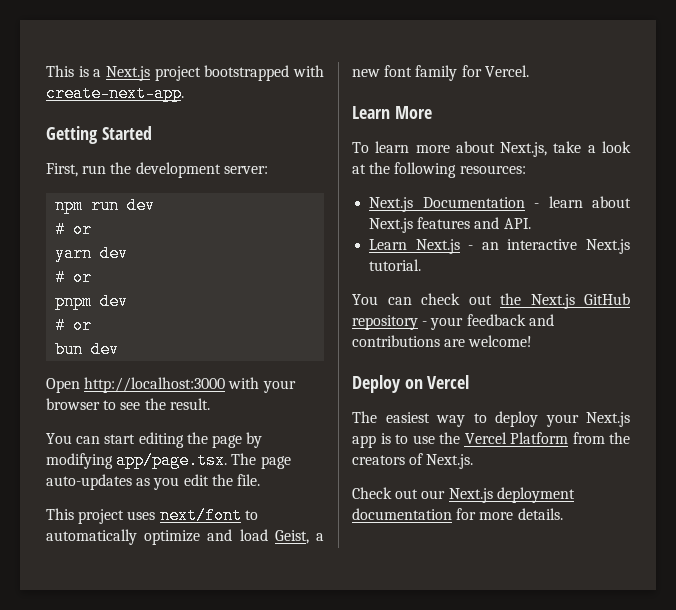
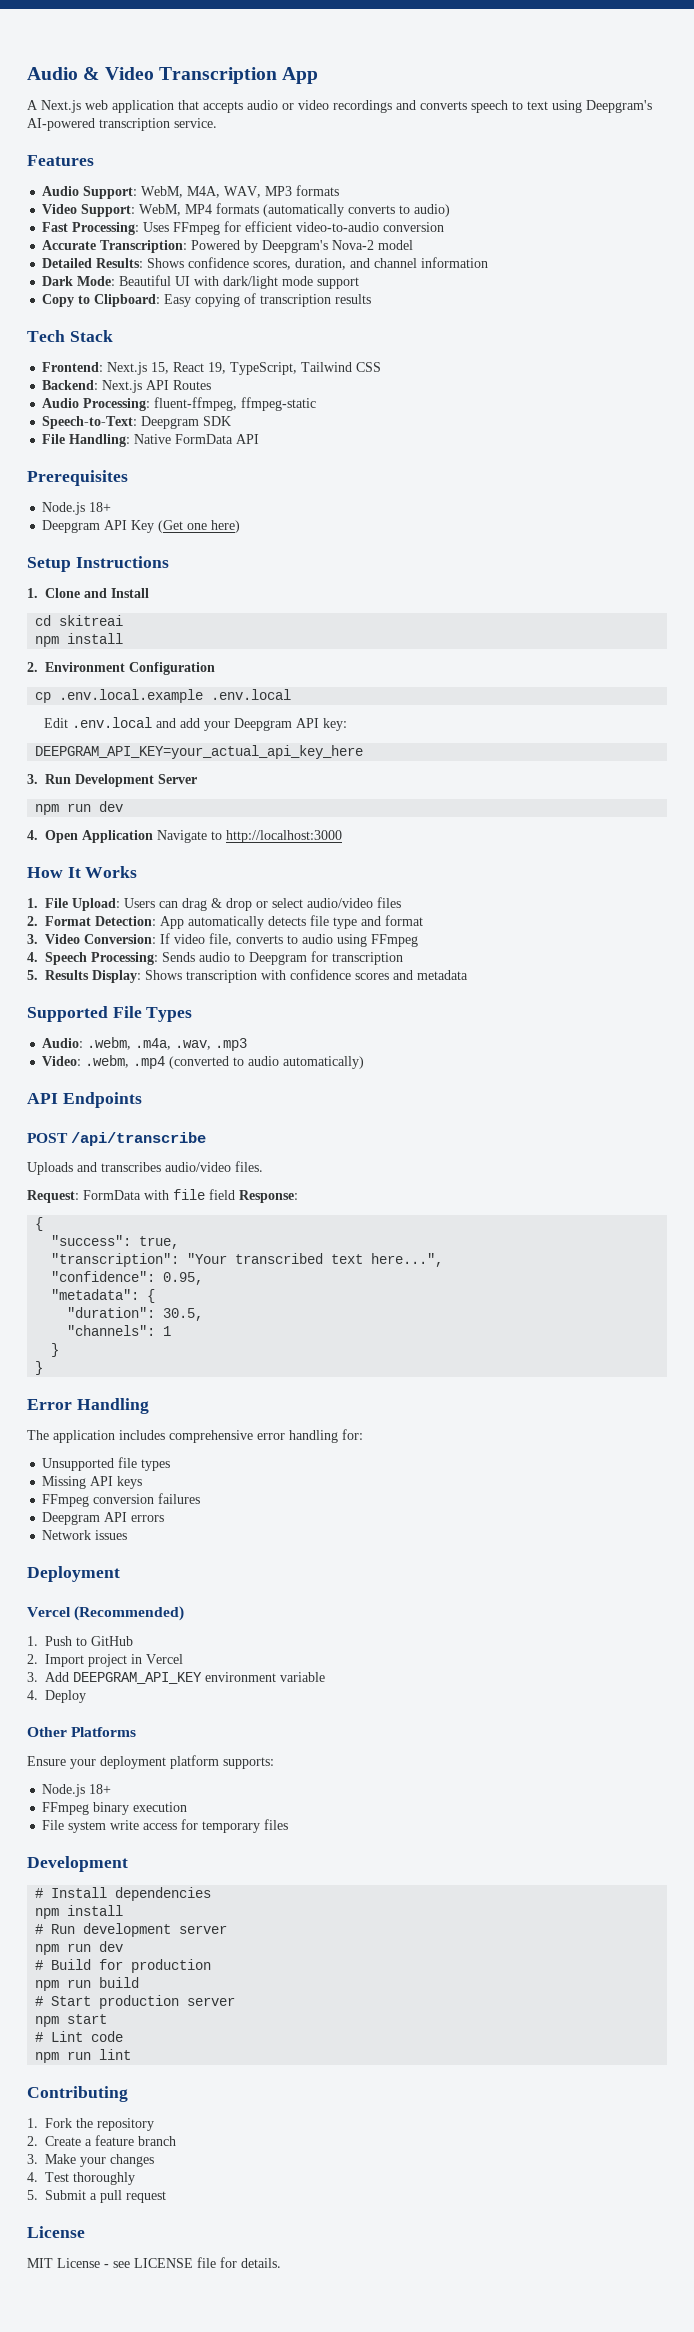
- This is a Next.js project bootstrapped with create-next-app.
- Getting Started
- First, run the development server:
+ Audio & Video Transcription App
+ A Next.js web application that accepts audio or video recordings and converts speech to text using Deepgram's AI-powered transcription service.
+ Features
+ Audio Support: WebM, M4A, WAV, MP3 formats
+ Video Support: WebM, MP4 formats (automatically converts to audio)
+ Fast Processing: Uses FFmpeg for efficient video-to-audio conversion
+ Accurate Transcription: Powered by Deepgram's Nova-2 model
+ Detailed Results: Shows confidence scores, duration, and channel information
+ Dark Mode: Beautiful UI with dark/light mode support
+ Copy to Clipboard: Easy copying of transcription results
+ Tech Stack
+ Frontend: Next.js 15, React 19, TypeScript, Tailwind CSS
+ Backend: Next.js API Routes
+ Audio Processing: fluent-ffmpeg, ffmpeg-static
+ Speech-to-Text: Deepgram SDK
+ File Handling: Native FormData API
+ Prerequisites
+ Node.js 18+
+ Deepgram API Key (Get one here)
+ Setup Instructions
+ 1. Clone and Install
+ cd skitreai
+ npm install
+ 2. Environment Configuration
+ cp .env.local.example .env.local
+ Edit .env.local and add your Deepgram API key:
+ DEEPGRAM_API_KEY=your_actual_api_key_here
+ 3. Run Development Server
  npm run dev
- # or
- yarn dev
- # or
- pnpm dev
- # or
- bun dev
- Open http://localhost:3000 with your browser to see the result.
- You can start editing the page by modifying app/page.tsx. The page auto-updates as you edit the file.
- This project uses next/font to automatically optimize and load Geist, a new font family for Vercel.
- Learn More
- To learn more about Next.js, take a look at the following resources:
- Next.js Documentation - learn about Next.js features and API.
- Learn Next.js - an interactive Next.js tutorial.
- You can check out the Next.js GitHub repository - your feedback and contributions are welcome!
- Deploy on Vercel
- The easiest way to deploy your Next.js app is to use the Vercel Platform from the creators of Next.js.
- Check out our Next.js deployment documentation for more details.
+ 4. Open Application Navigate to http://localhost:3000
+ How It Works
+ 1. File Upload: Users can drag & drop or select audio/video files
+ 2. Format Detection: App automatically detects file type and format
+ 3. Video Conversion: If video file, converts to audio using FFmpeg
+ 4. Speech Processing: Sends audio to Deepgram for transcription
+ 5. Results Display: Shows transcription with confidence scores and metadata
+ Supported File Types
+ Audio: .webm, .m4a, .wav, .mp3
+ Video: .webm, .mp4 (converted to audio automatically)
+ API Endpoints
+ POST /api/transcribe
+ Uploads and transcribes audio/video files.
+ Request: FormData with file field Response:
+ {
+ "success": true,
+ "transcription": "Your transcribed text here...",
+ "confidence": 0.95,
+ "metadata": {
+ "duration": 30.5,
+ "channels": 1
+ }
+ }
+ Error Handling
+ The application includes comprehensive error handling for:
+ Unsupported file types
+ Missing API keys
+ FFmpeg conversion failures
+ Deepgram API errors
+ Network issues
+ Deployment
+ Vercel (Recommended)
+ 1. Push to GitHub
+ 2. Import project in Vercel
+ 3. Add DEEPGRAM_API_KEY environment variable
+ 4. Deploy
+ Other Platforms
+ Ensure your deployment platform supports:
+ Node.js 18+
+ FFmpeg binary execution
+ File system write access for temporary files
+ Development
+ # Install dependencies
+ npm install
+ # Run development server
+ npm run dev
+ # Build for production
+ npm run build
+ # Start production server
+ npm start
+ # Lint code
+ npm run lint
+ Contributing
+ 1. Fork the repository
+ 2. Create a feature branch
+ 3. Make your changes
+ 4. Test thoroughly
+ 5. Submit a pull request
+ License
+ MIT License - see LICENSE file for details.

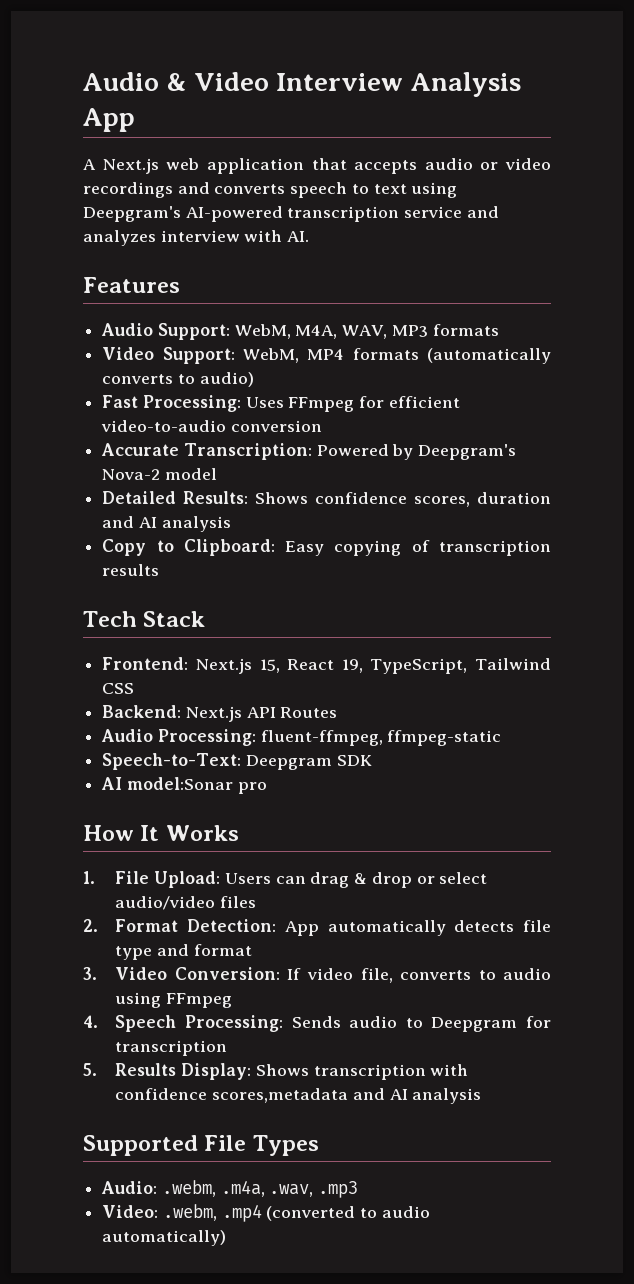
- Audio & Video Transcription App
+ Audio & Video Interview Analysis App
- A Next.js web application that accepts audio or video recordings and converts speech to text using Deepgram's AI-powered transcription service.
+ A Next.js web application that accepts audio or video recordings and converts speech to text using Deepgram's AI-powered transcription service and analyzes interview with AI.
- Detailed Results: Shows confidence scores, duration, and channel information
- Dark Mode: Beautiful UI with dark/light mode support
+ Detailed Results: Shows confidence scores, duration and AI analysis
- File Handling: Native FormData API
- Prerequisites
- Node.js 18+
- Deepgram API Key (Get one here)
- Setup Instructions
- 1. Clone and Install
- cd skitreai
- npm install
- 2. Environment Configuration
- cp .env.local.example .env.local
- Edit .env.local and add your Deepgram API key:
- DEEPGRAM_API_KEY=your_actual_api_key_here
- 3. Run Development Server
- npm run dev
- 4. Open Application Navigate to http://localhost:3000
+ AI model:Sonar pro
- 5. Results Display: Shows transcription with confidence scores and metadata
+ 5. Results Display: Shows transcription with confidence scores,metadata and AI analysis
- API Endpoints
- POST /api/transcribe
- Uploads and transcribes audio/video files.
- Request: FormData with file field Response:
- {
- "success": true,
- "transcription": "Your transcribed text here...",
- "confidence": 0.95,
- "metadata": {
- "duration": 30.5,
- "channels": 1
- }
- }
- Error Handling
- The application includes comprehensive error handling for:
- Unsupported file types
- Missing API keys
- FFmpeg conversion failures
- Deepgram API errors
- Network issues
- Deployment
- Vercel (Recommended)
- 1. Push to GitHub
- 2. Import project in Vercel
- 3. Add DEEPGRAM_API_KEY environment variable
- 4. Deploy
- Other Platforms
- Ensure your deployment platform supports:
- Node.js 18+
- FFmpeg binary execution
- File system write access for temporary files
- Development
- # Install dependencies
- npm install
- # Run development server
- npm run dev
- # Build for production
- npm run build
- # Start production server
- npm start
- # Lint code
- npm run lint
- Contributing
- 1. Fork the repository
- 2. Create a feature branch
- 3. Make your changes
- 4. Test thoroughly
- 5. Submit a pull request
- License
- MIT License - see LICENSE file for details.

